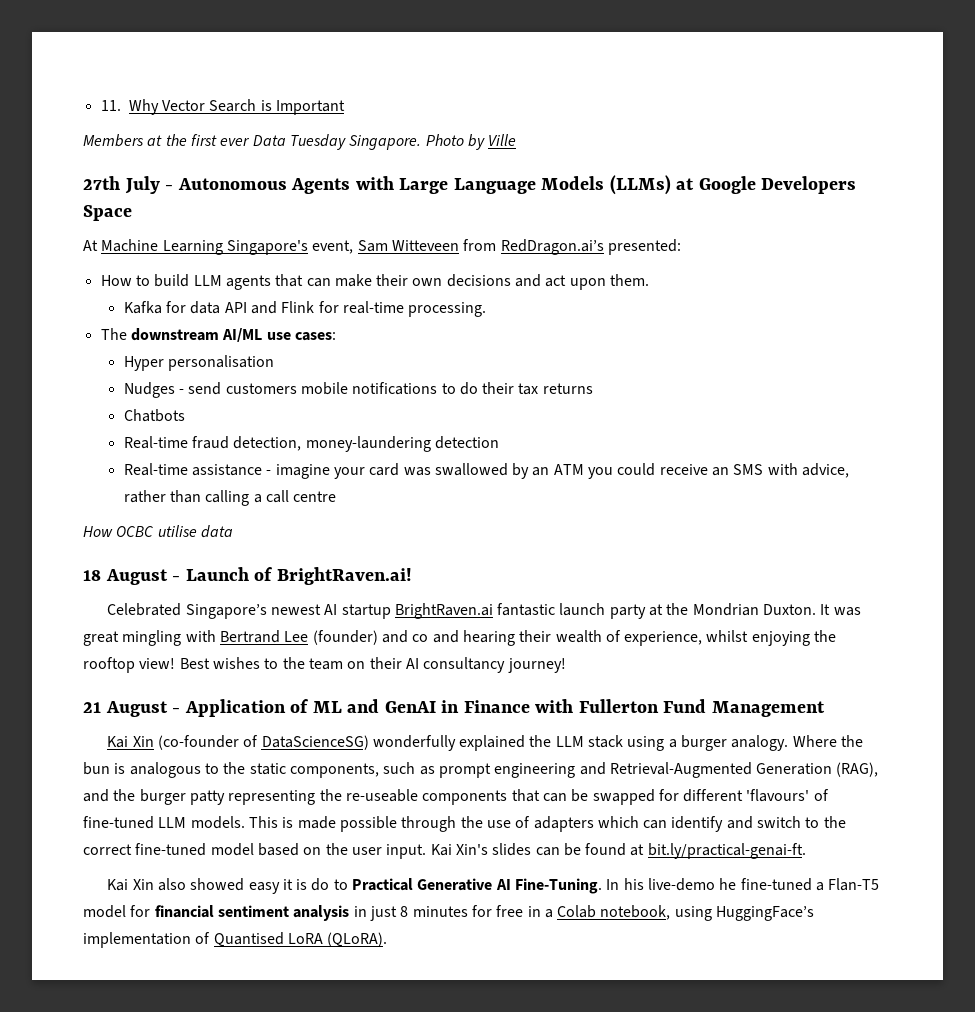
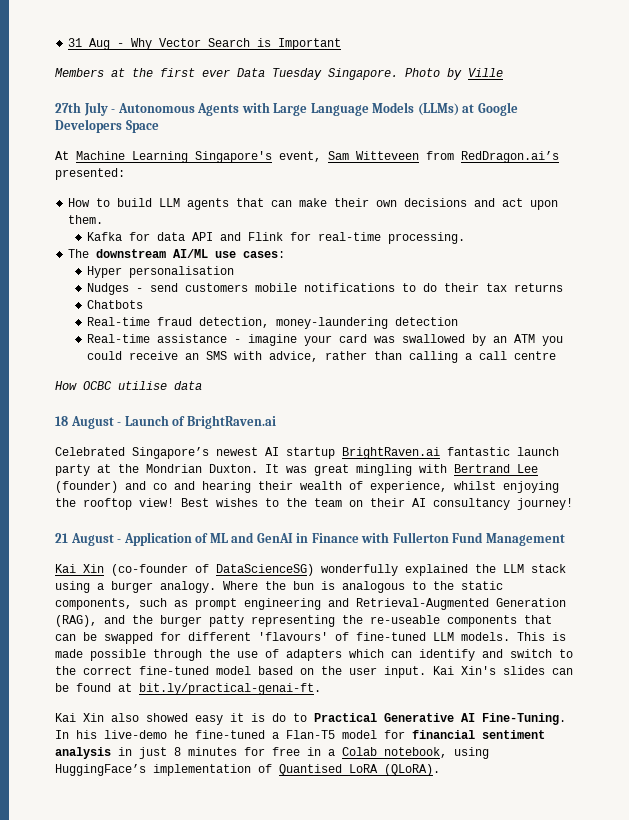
- 11. Why Vector Search is Important
+ 31 Aug - Why Vector Search is Important
- 18 August - Launch of BrightRaven.ai!
+ 18 August - Launch of BrightRaven.ai

